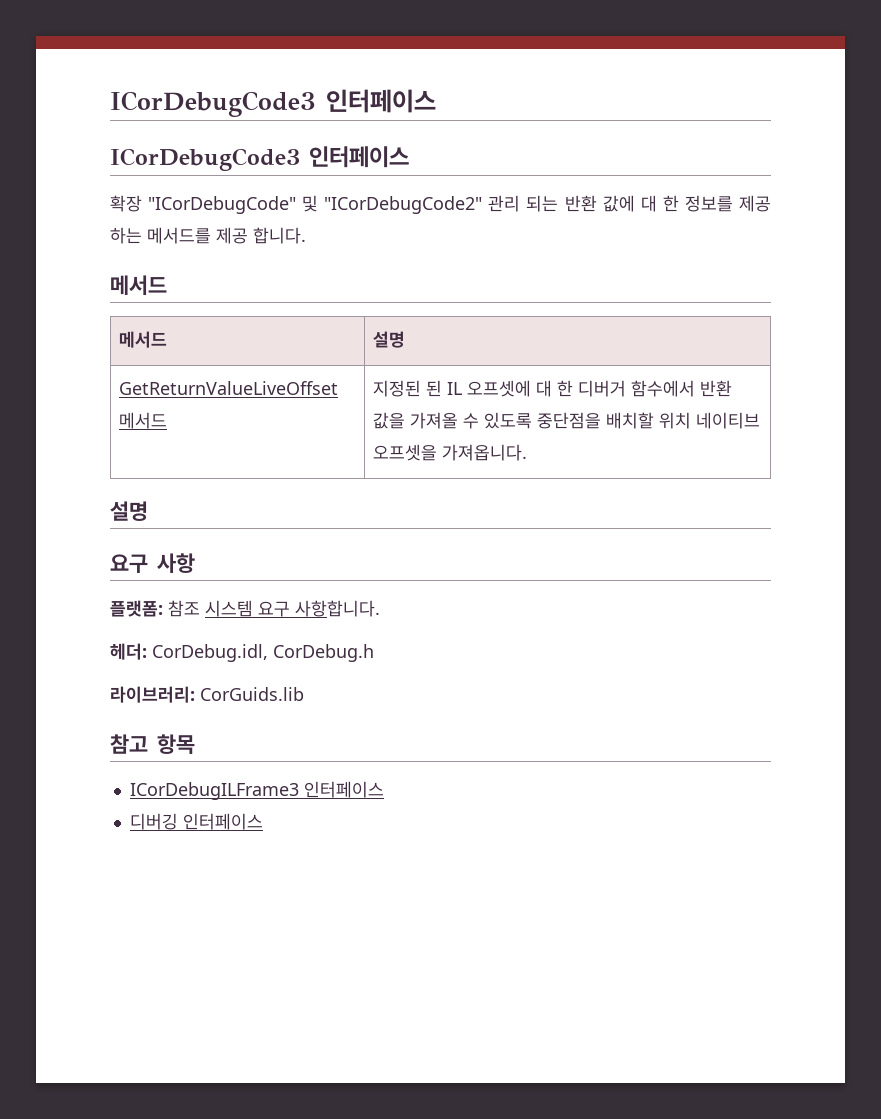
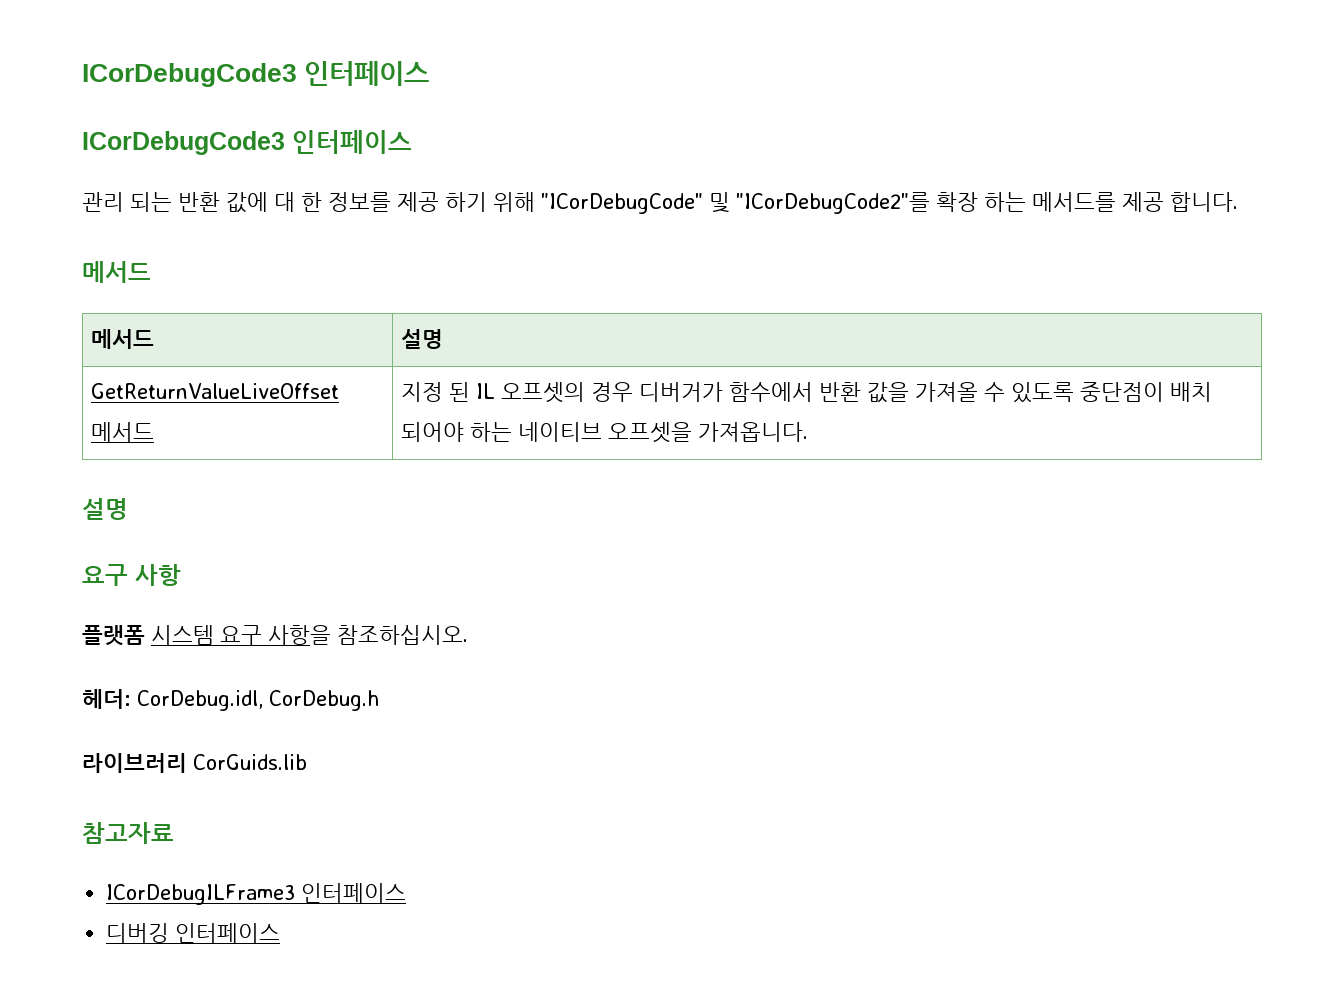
- 확장 "ICorDebugCode" 및 "ICorDebugCode2" 관리 되는 반환 값에 대 한 정보를 제공 하는 메서드를 제공 합니다.
+ 관리 되는 반환 값에 대 한 정보를 제공 하기 위해 "ICorDebugCode" 및 "ICorDebugCode2"를 확장 하는 메서드를 제공 합니다.
- GetReturnValueLiveOffset 메서드 | 지정된 된 IL 오프셋에 대 한 디버거 함수에서 반환 값을 가져올 수 있도록 중단점을 배치할 위치 네이티브 오프셋을 가져옵니다.
+ GetReturnValueLiveOffset 메서드 | 지정 된 IL 오프셋의 경우 디버거가 함수에서 반환 값을 가져올 수 있도록 중단점이 배치 되어야 하는 네이티브 오프셋을 가져옵니다.
- 플랫폼: 참조 시스템 요구 사항합니다.
+ 플랫폼 시스템 요구 사항을 참조하십시오.
- 라이브러리: CorGuids.lib
+ 라이브러리 CorGuids.lib
- 참고 항목
+ 참고자료

